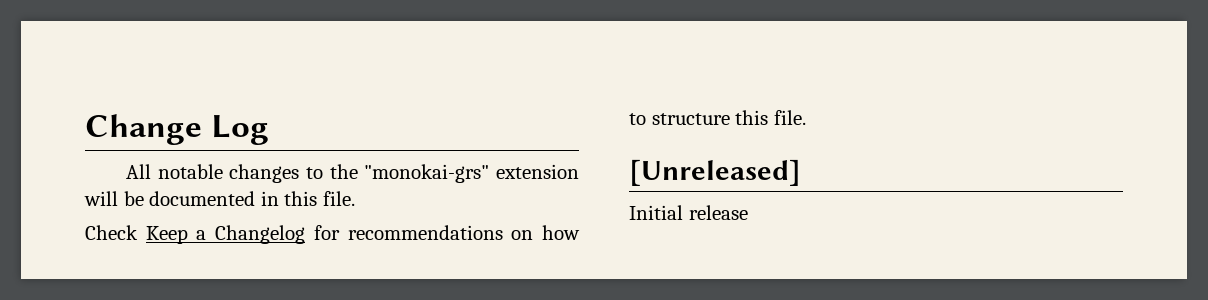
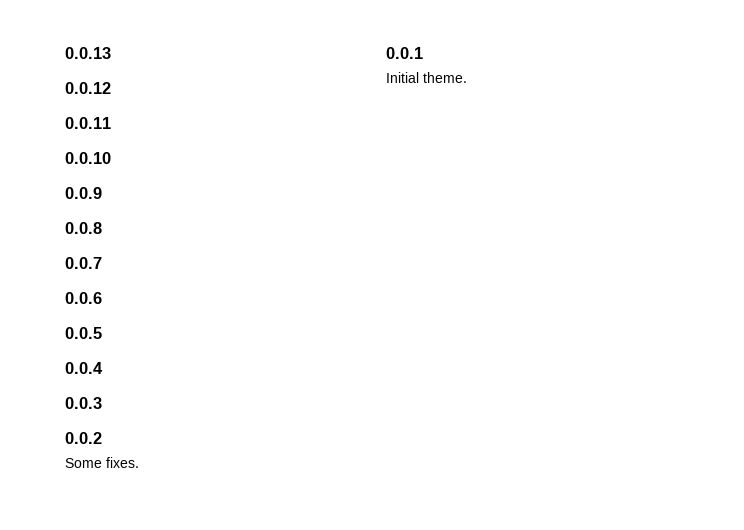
- Change Log
- All notable changes to the "monokai-grs" extension will be documented in this file.
- Check Keep a Changelog for recommendations on how to structure this file.
- [Unreleased]
+ 0.0.13
+ 0.0.12
+ 0.0.11
+ 0.0.10
+ 0.0.9
+ 0.0.8
+ 0.0.7
+ 0.0.6
+ 0.0.5
+ 0.0.4
+ 0.0.3
+ 0.0.2
+ Some fixes.
+ 0.0.1
- Initial release
+ Initial theme.

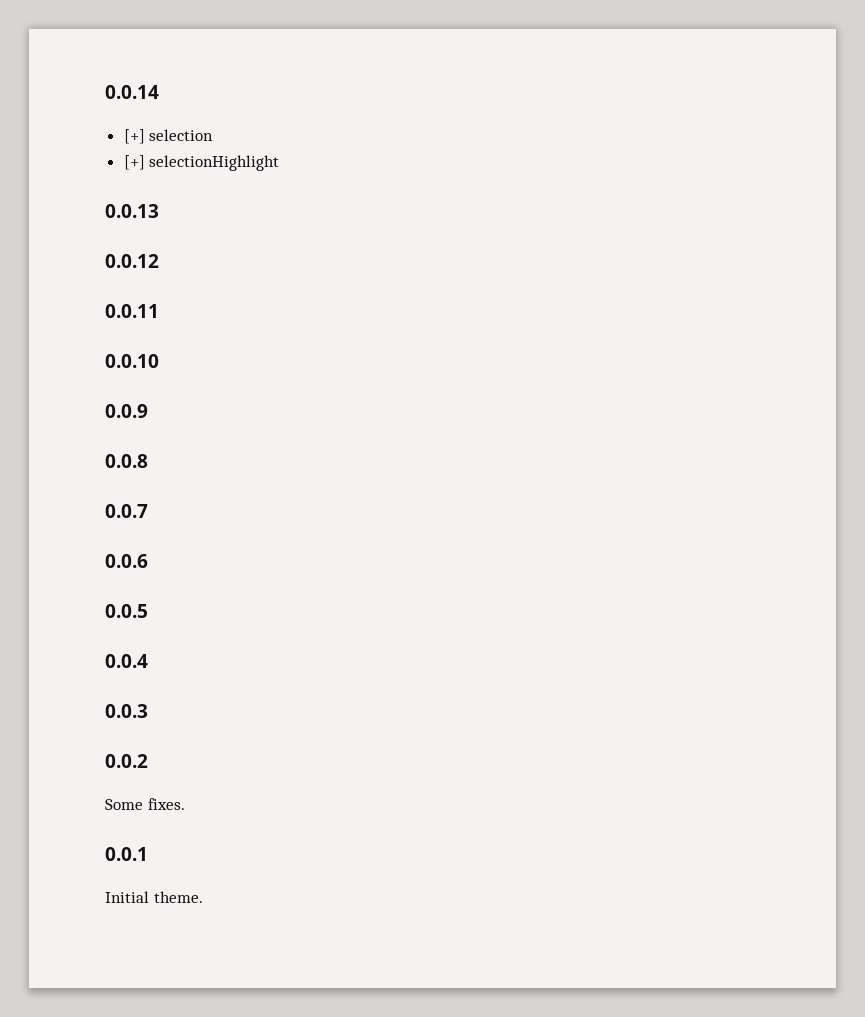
+ 0.0.14
+ [+] selection
+ [+] selectionHighlight

